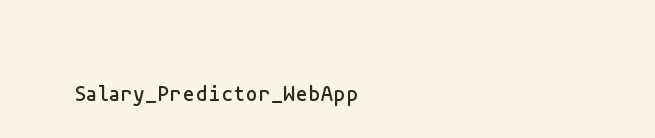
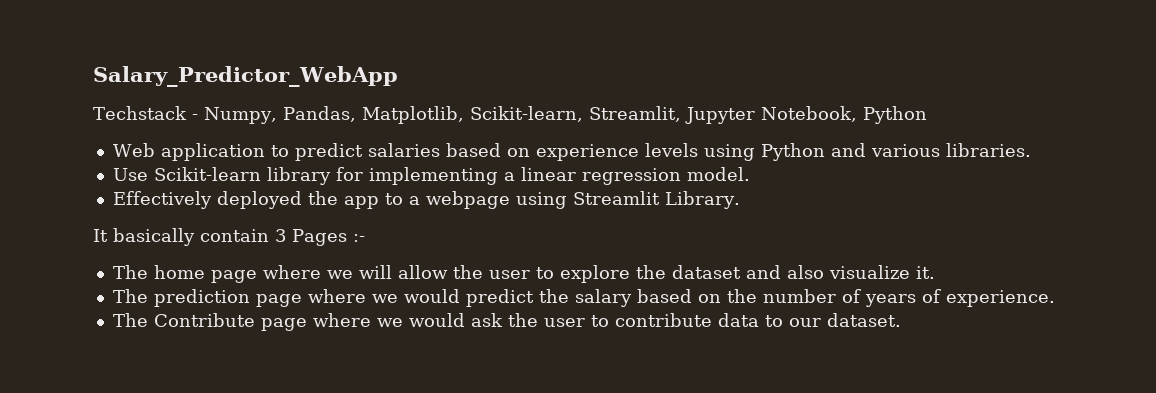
+ Techstack - Numpy, Pandas, Matplotlib, Scikit-learn, Streamlit, Jupyter Notebook, Python
+ Web application to predict salaries based on experience levels using Python and various libraries.
+ Use Scikit-learn library for implementing a linear regression model.
+ Effectively deployed the app to a webpage using Streamlit Library.
+ It basically contain 3 Pages :-
+ The home page where we will allow the user to explore the dataset and also visualize it.
+ The prediction page where we would predict the salary based on the number of years of experience.
+ The Contribute page where we would ask the user to contribute data to our dataset.

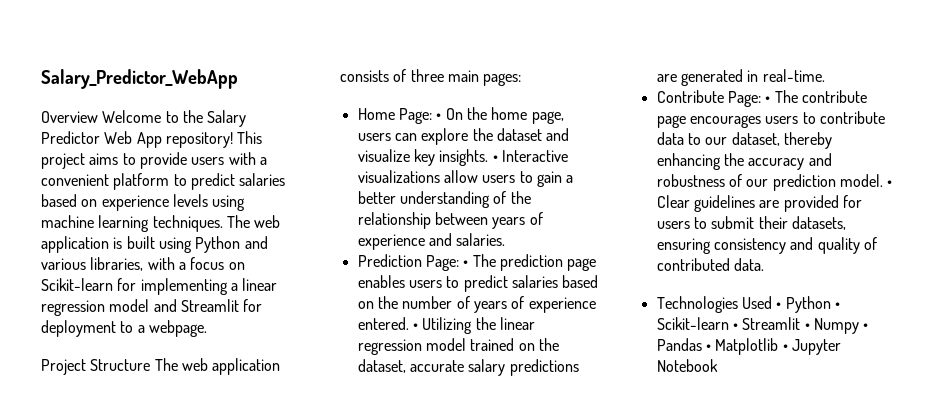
- Techstack - Numpy, Pandas, Matplotlib, Scikit-learn, Streamlit, Jupyter Notebook, Python
- Web application to predict salaries based on experience levels using Python and various libraries.
- Use Scikit-learn library for implementing a linear regression model.
- Effectively deployed the app to a webpage using Streamlit Library.
- It basically contain 3 Pages :-
- The home page where we will allow the user to explore the dataset and also visualize it.
- The prediction page where we would predict the salary based on the number of years of experience.
- The Contribute page where we would ask the user to contribute data to our dataset.
+ Overview Welcome to the Salary Predictor Web App repository! This project aims to provide users with a convenient platform to predict salaries based on experience levels using machine learning techniques. The web application is built using Python and various libraries, with a focus on Scikit-learn for implementing a linear regression model and Streamlit for deployment to a webpage.
+ Project Structure The web application consists of three main pages:
+ Home Page: • On the home page, users can explore the dataset and visualize key insights. • Interactive visualizations allow users to gain a better understanding of the relationship between years of experience and salaries.
+ Prediction Page: • The prediction page enables users to predict salaries based on the number of years of experience entered. • Utilizing the linear regression model trained on the dataset, accurate salary predictions are generated in real-time.
+ Contribute Page: • The contribute page encourages users to contribute data to our dataset, thereby enhancing the accuracy and robustness of our prediction model. • Clear guidelines are provided for users to submit their datasets, ensuring consistency and quality of contributed data.
+ Technologies Used • Python • Scikit-learn • Streamlit • Numpy • Pandas • Matplotlib • Jupyter Notebook

